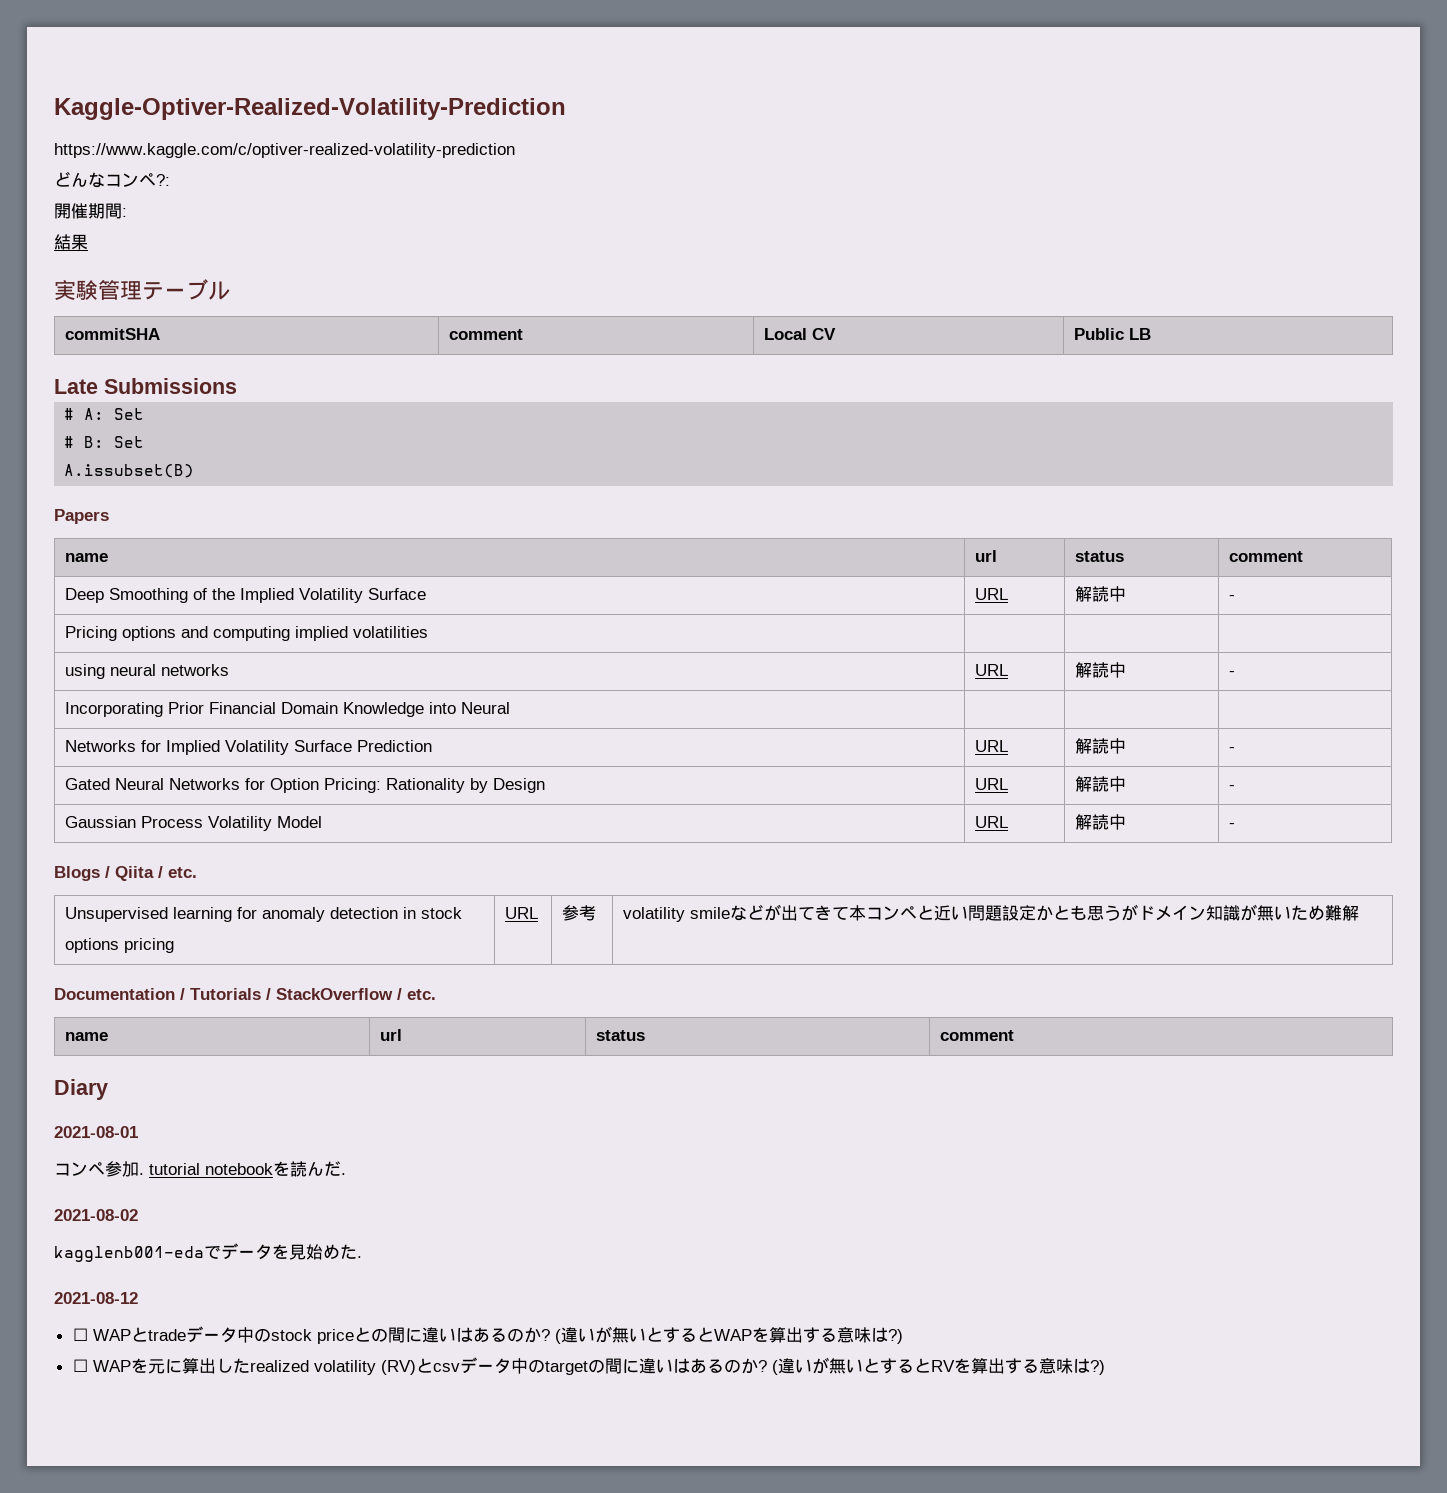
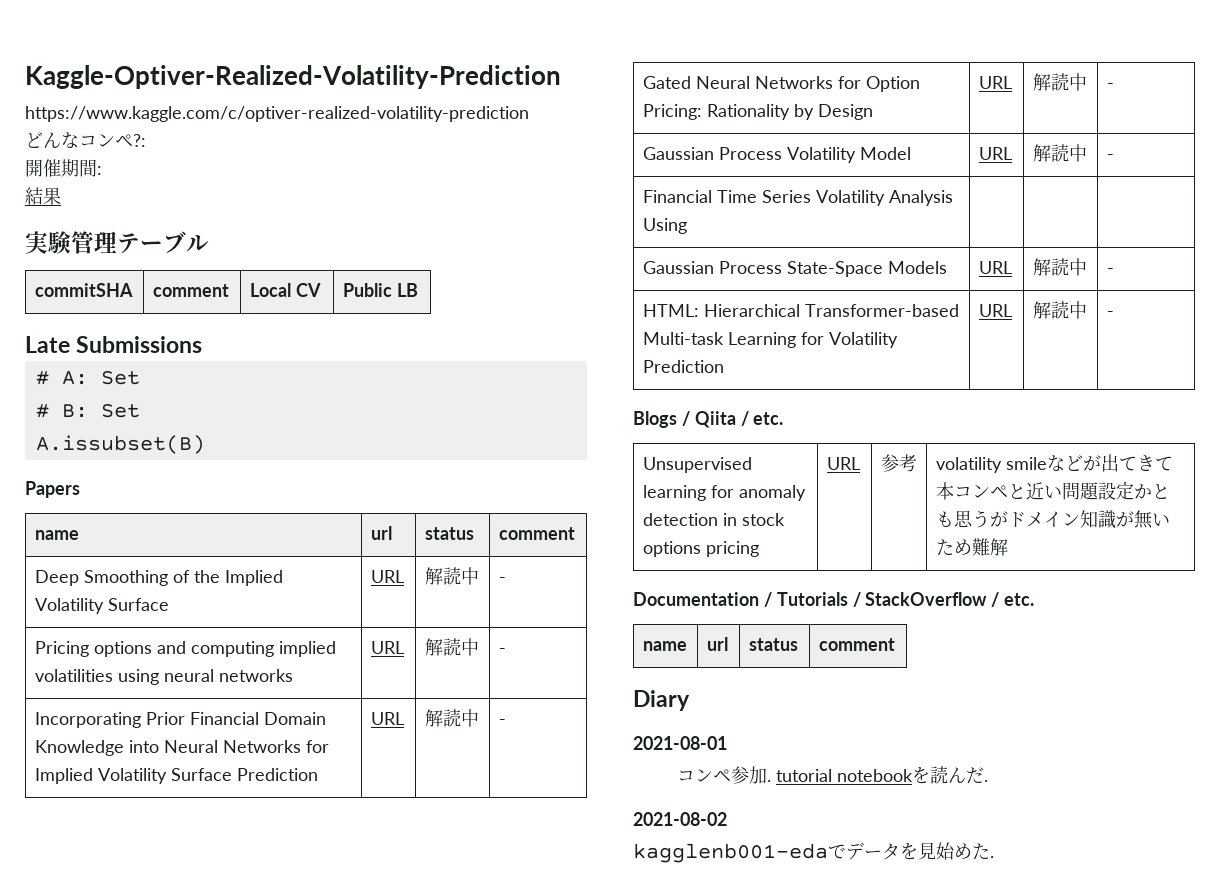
- Pricing options and computing implied volatilities | | |
- using neural networks | URL | 解読中 | -
+ Pricing options and computing implied volatilities using neural networks | URL | 解読中 | -
- Incorporating Prior Financial Domain Knowledge into Neural | | |
- Networks for Implied Volatility Surface Prediction | URL | 解読中 | -
+ Incorporating Prior Financial Domain Knowledge into Neural Networks for Implied Volatility Surface Prediction | URL | 解読中 | -
+ Financial Time Series Volatility Analysis Using | | |
+ Gaussian Process State-Space Models | URL | 解読中 | -
+ HTML: Hierarchical Transformer-based Multi-task Learning for Volatility Prediction | URL | 解読中 | -
- 2021-08-12
- ☐ WAPとtradeデータ中のstock priceとの間に違いはあるのか? (違いが無いとするとWAPを算出する意味は?)
- ☐ WAPを元に算出したrealized volatility (RV)とcsvデータ中のtargetの間に違いはあるのか? (違いが無いとするとRVを算出する意味は?)

